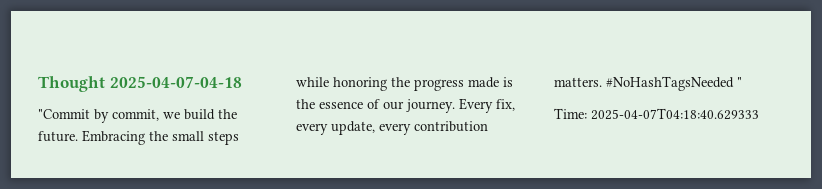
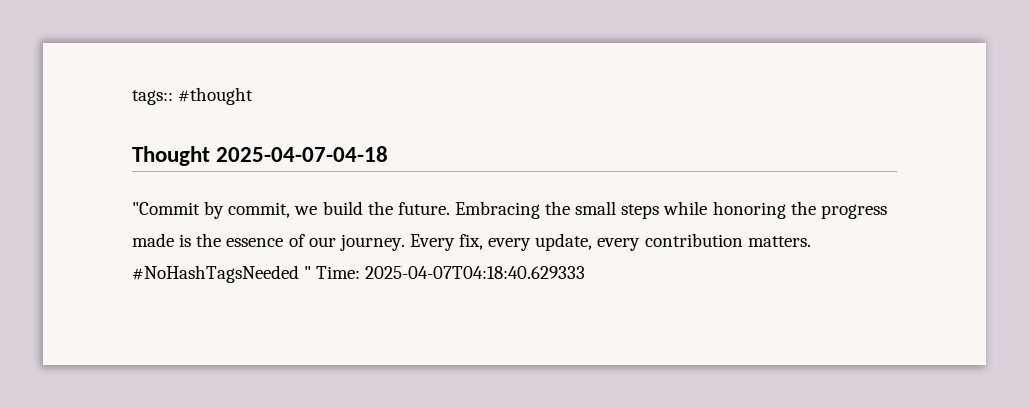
+ tags:: #thought
- #NoHashTagsNeeded "
- Time: 2025-04-07T04:18:40.629333
+ #NoHashTagsNeeded " Time: 2025-04-07T04:18:40.629333

